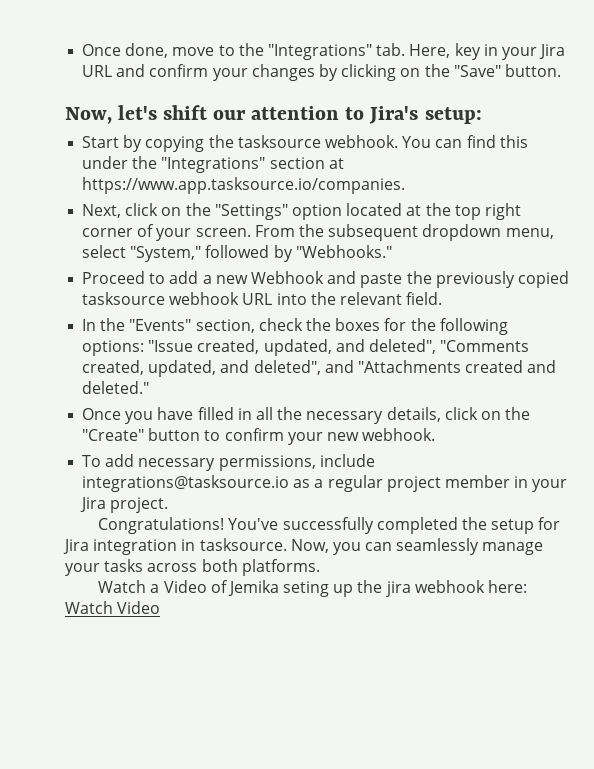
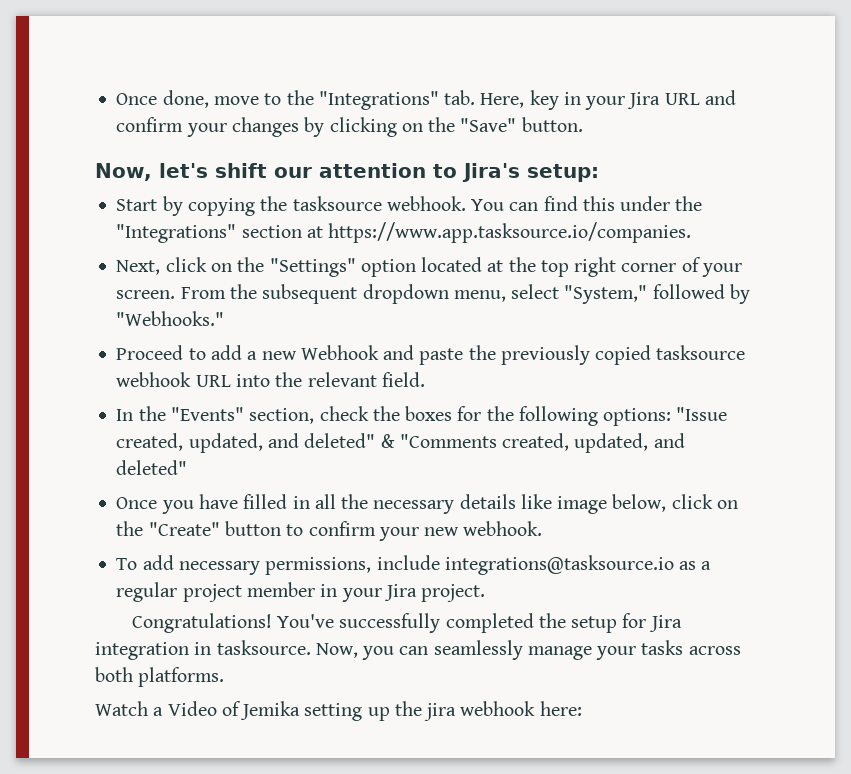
- In the "Events" section, check the boxes for the following options: "Issue created, updated, and deleted", "Comments created, updated, and deleted", and "Attachments created and deleted."
+ In the "Events" section, check the boxes for the following options: "Issue created, updated, and deleted" & "Comments created, updated, and deleted"
- Once you have filled in all the necessary details, click on the "Create" button to confirm your new webhook.
+ Once you have filled in all the necessary details like image below, click on the "Create" button to confirm your new webhook.
- Watch a Video of Jemika seting up the jira webhook here: Watch Video
+ Watch a Video of Jemika setting up the jira webhook here:

